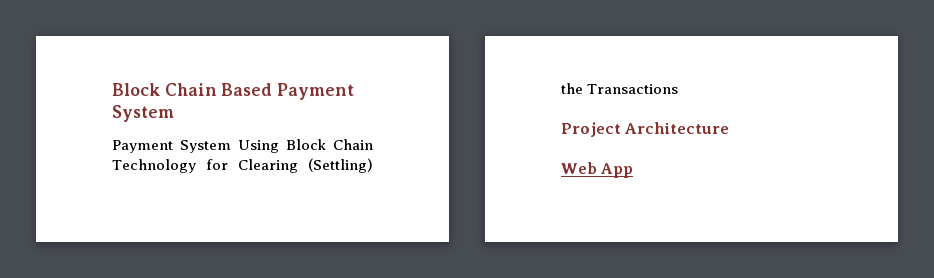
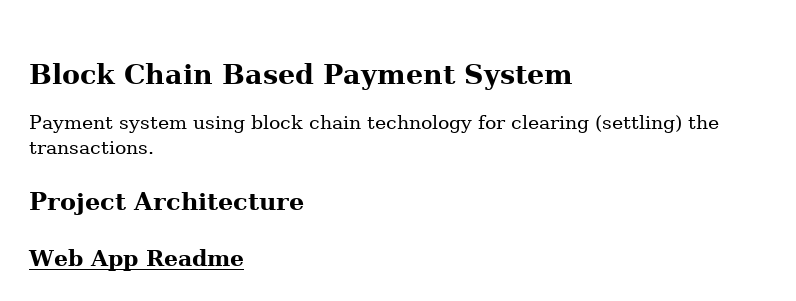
- Payment System Using Block Chain Technology for Clearing (Settling) the Transactions
+ Payment system using block chain technology for clearing (settling) the transactions.
- Web App
+ Web App Readme

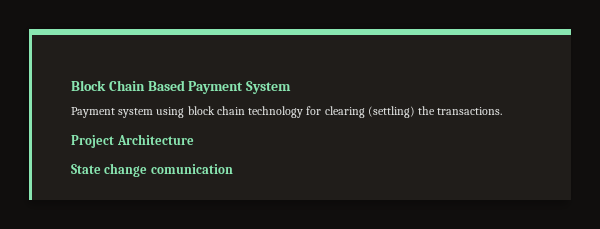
- Web App Readme
+ State change comunication

